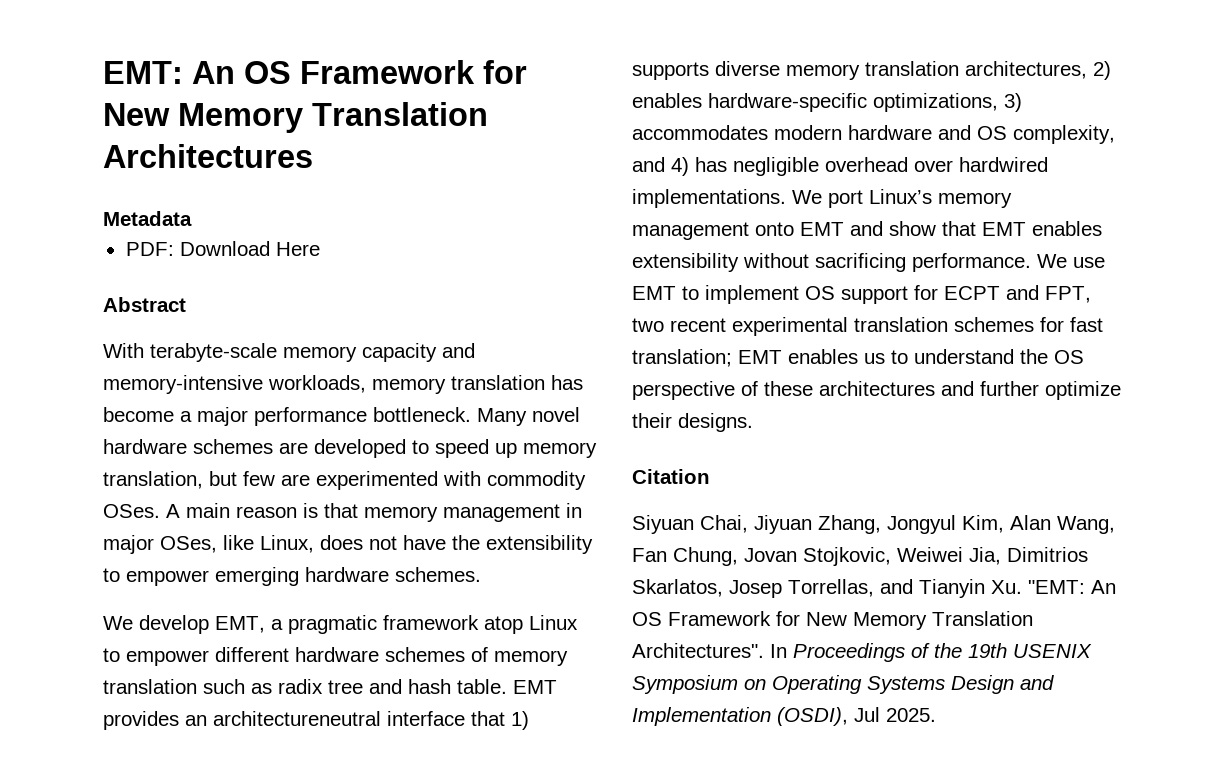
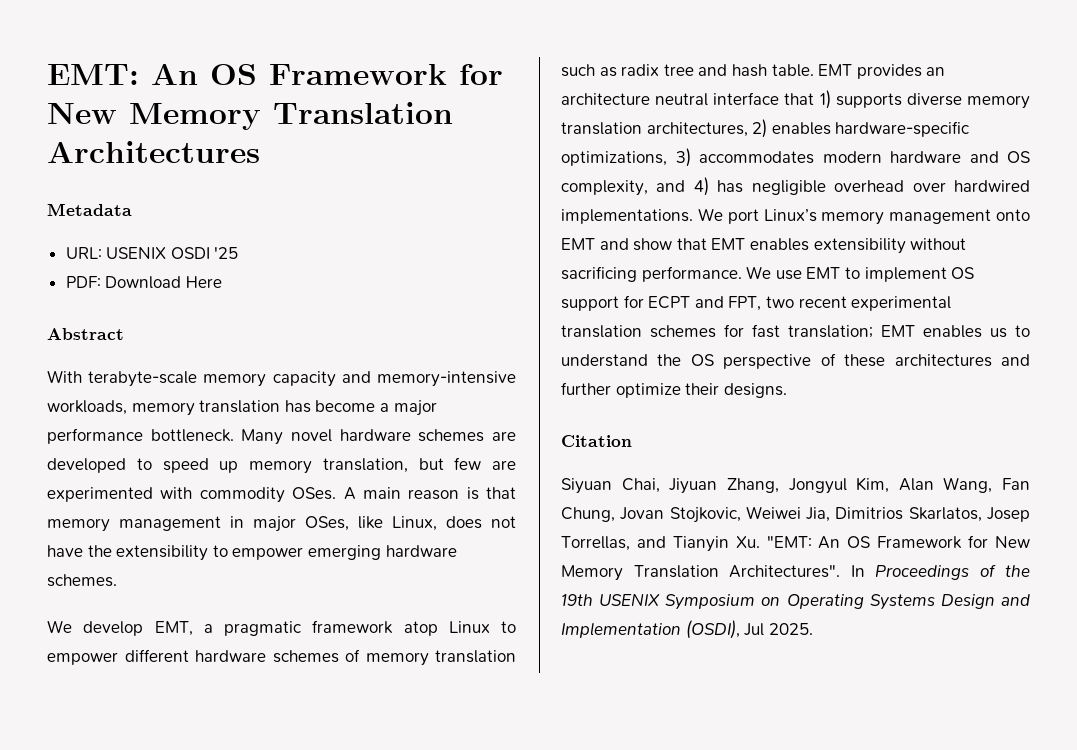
+ URL: USENIX OSDI '25
- EMT provides an architectureneutral interface that 1) supports diverse memory translation architectures, 2) enables hardware-specific optimizations, 3) accommodates modern hardware and OS complexity, and 4) has negligible overhead over hardwired implementations.
+ EMT provides an architecture neutral interface that 1) supports diverse memory translation architectures, 2) enables hardware-specific optimizations, 3) accommodates modern hardware and OS complexity, and 4) has negligible overhead over hardwired implementations.

